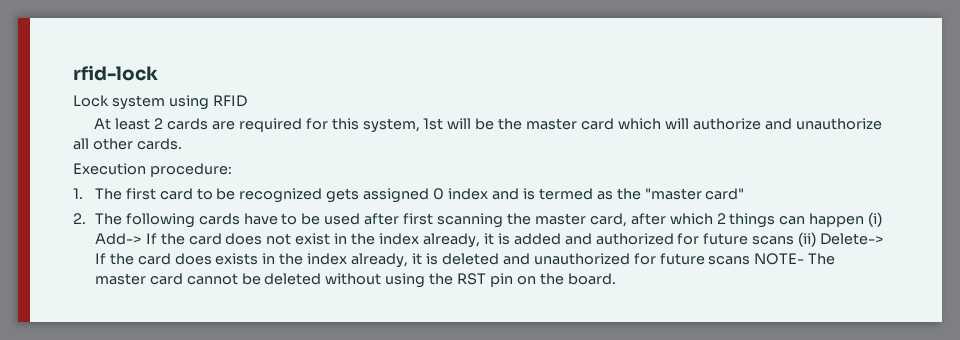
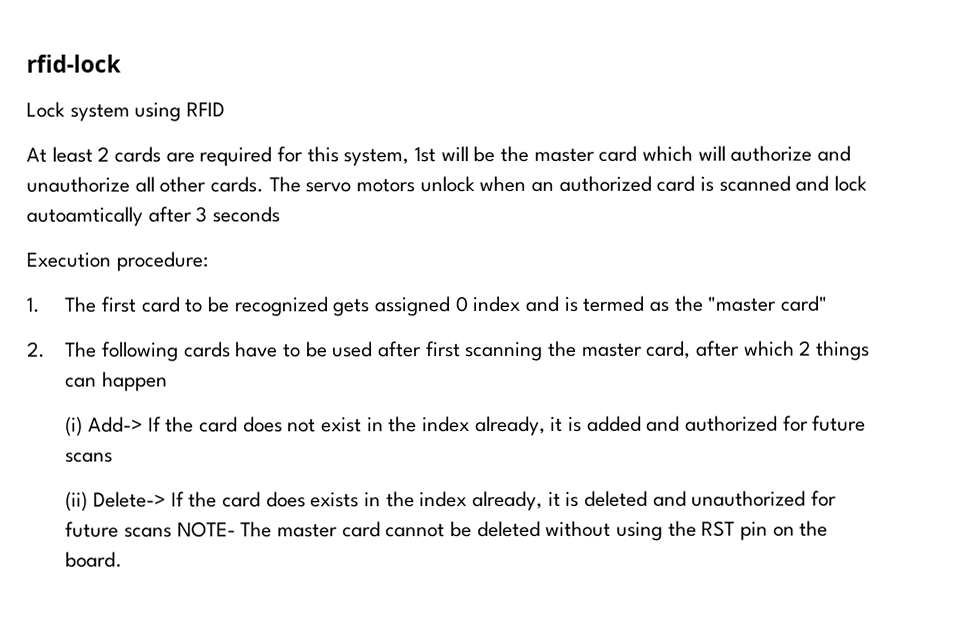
+ The servo motors unlock when an authorized card is scanned and lock autoamtically after 3 seconds
- 2. The following cards have to be used after first scanning the master card, after which 2 things can happen (i) Add-> If the card does not exist in the index already, it is added and authorized for future scans (ii) Delete-> If the card does exists in the index already, it is deleted and unauthorized for future scans NOTE- The master card cannot be deleted without using the RST pin on the board.
+ 2. The following cards have to be used after first scanning the master card, after which 2 things can happen
+ (i) Add-> If the card does not exist in the index already, it is added and authorized for future scans
+ (ii) Delete-> If the card does exists in the index already, it is deleted and unauthorized for future scans NOTE- The master card cannot be deleted without using the RST pin on the board.

